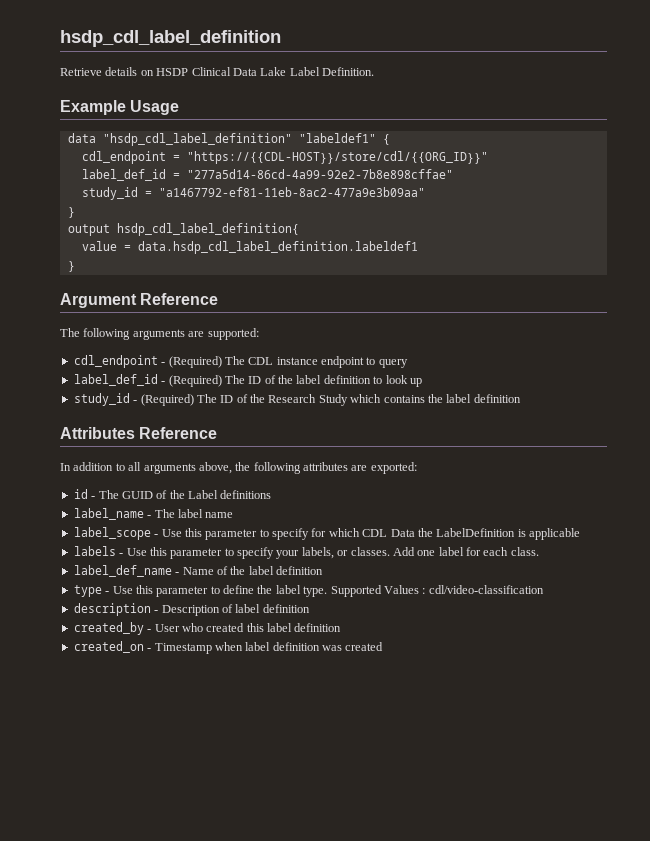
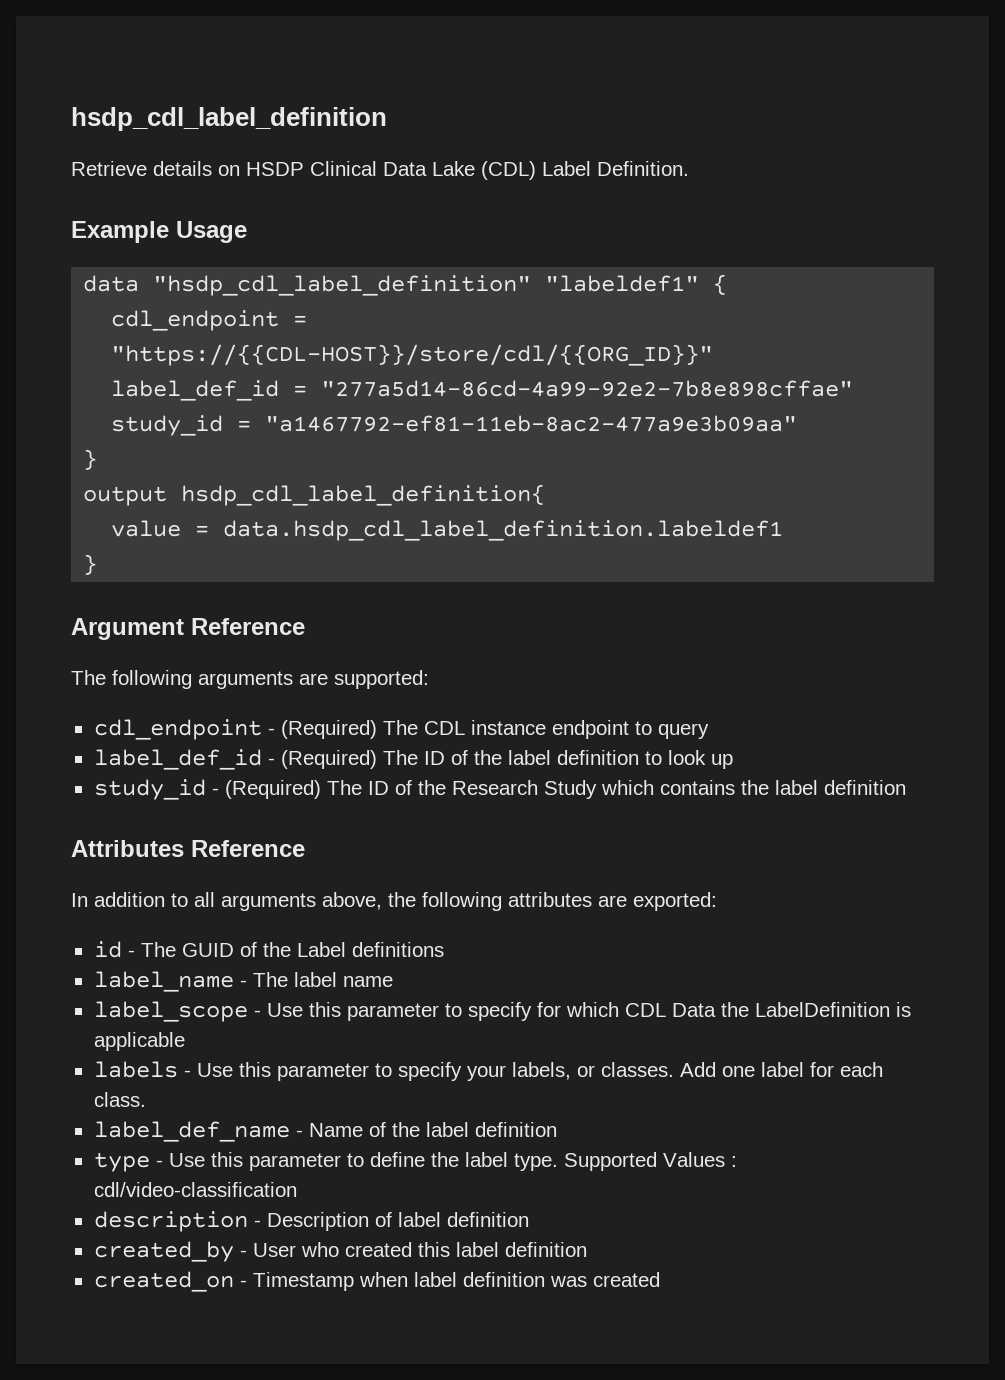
- Retrieve details on HSDP Clinical Data Lake Label Definition.
+ Retrieve details on HSDP Clinical Data Lake (CDL) Label Definition.

